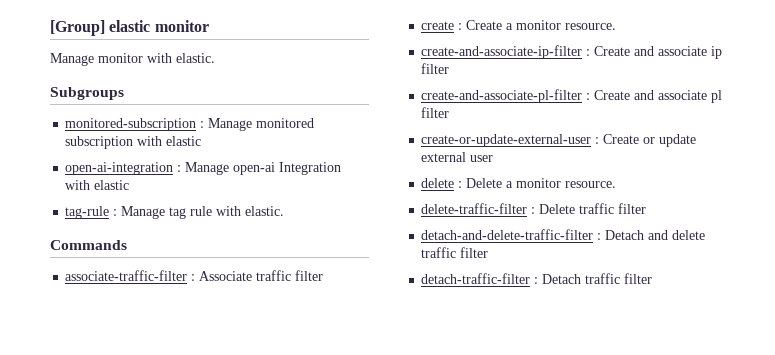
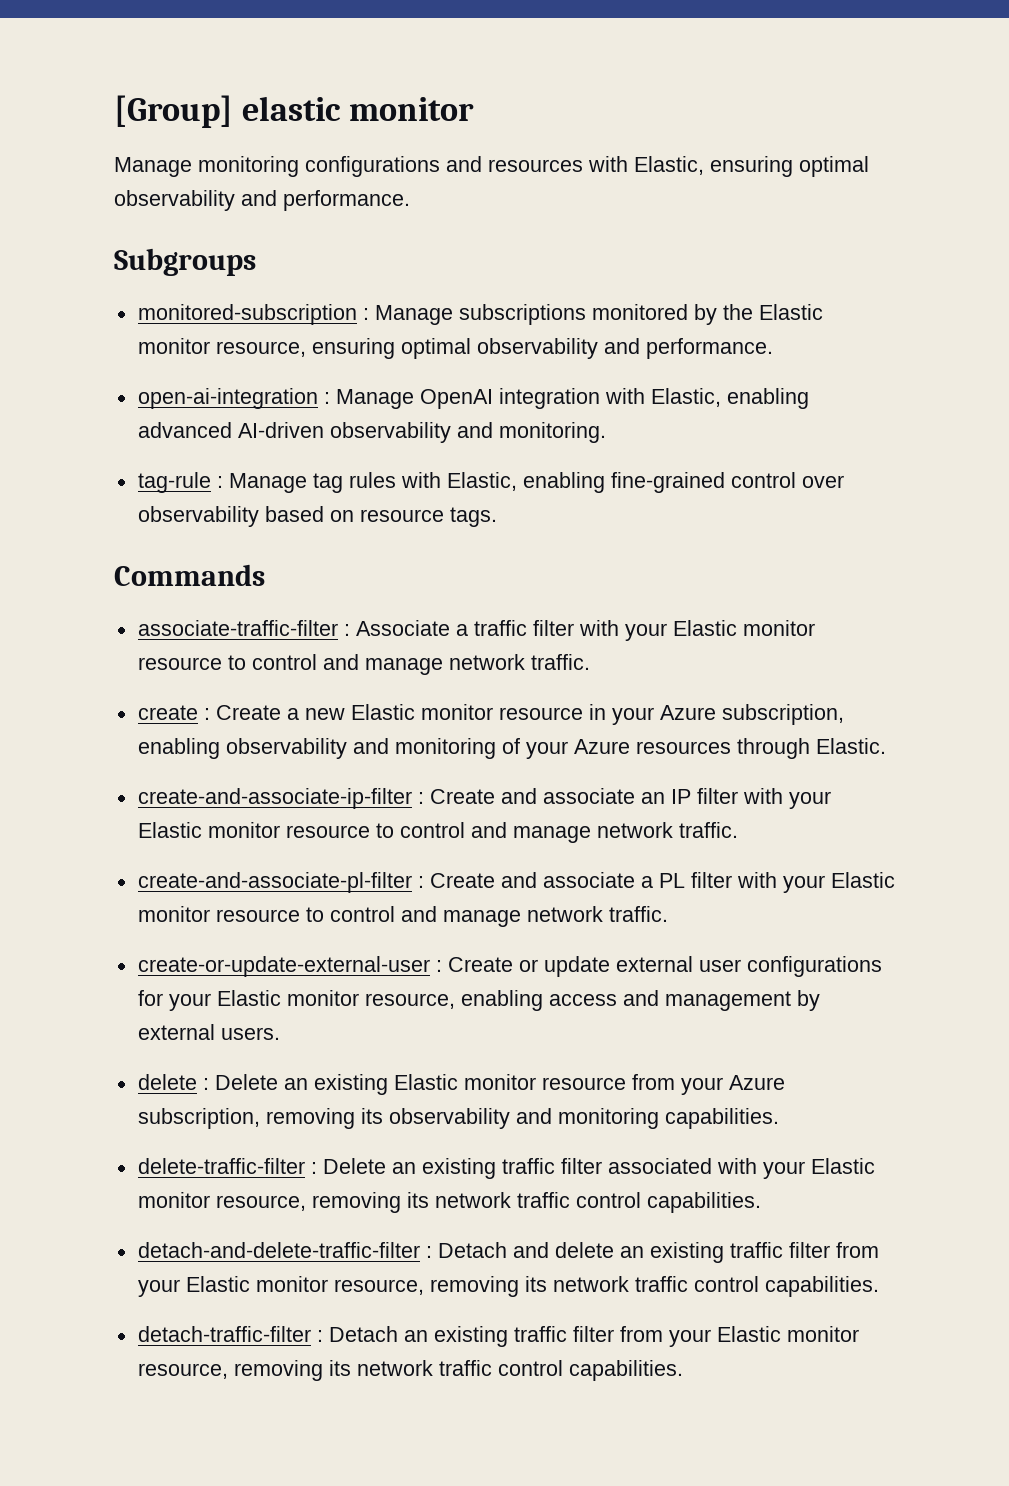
- Manage monitor with elastic.
+ Manage monitoring configurations and resources with Elastic, ensuring optimal observability and performance.
  Subgroups
- monitored-subscription : Manage monitored subscription with elastic
- open-ai-integration : Manage open-ai Integration with elastic
- tag-rule : Manage tag rule with elastic.
+ monitored-subscription : Manage subscriptions monitored by the Elastic monitor resource, ensuring optimal observability and performance.
+ open-ai-integration : Manage OpenAI integration with Elastic, enabling advanced AI-driven observability and monitoring.
+ tag-rule : Manage tag rules with Elastic, enabling fine-grained control over observability based on resource tags.
- associate-traffic-filter : Associate traffic filter
- create : Create a monitor resource.
+ associate-traffic-filter : Associate a traffic filter with your Elastic monitor resource to control and manage network traffic.
+ create : Create a new Elastic monitor resource in your Azure subscription, enabling observability and monitoring of your Azure resources through Elastic.
- create-and-associate-ip-filter : Create and associate ip filter
+ create-and-associate-ip-filter : Create and associate an IP filter with your Elastic monitor resource to control and manage network traffic.
- create-and-associate-pl-filter : Create and associate pl filter
+ create-and-associate-pl-filter : Create and associate a PL filter with your Elastic monitor resource to control and manage network traffic.
- create-or-update-external-user : Create or update external user
- delete : Delete a monitor resource.
+ create-or-update-external-user : Create or update external user configurations for your Elastic monitor resource, enabling access and management by external users.
+ delete : Delete an existing Elastic monitor resource from your Azure subscription, removing its observability and monitoring capabilities.
- delete-traffic-filter : Delete traffic filter
+ delete-traffic-filter : Delete an existing traffic filter associated with your Elastic monitor resource, removing its network traffic control capabilities.
- detach-and-delete-traffic-filter : Detach and delete traffic filter
- detach-traffic-filter : Detach traffic filter
+ detach-and-delete-traffic-filter : Detach and delete an existing traffic filter from your Elastic monitor resource, removing its network traffic control capabilities.
+ detach-traffic-filter : Detach an existing traffic filter from your Elastic monitor resource, removing its network traffic control capabilities.

